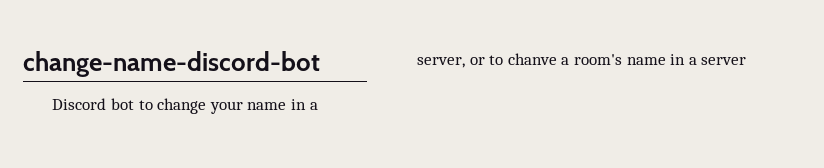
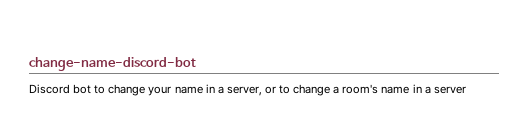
- Discord bot to change your name in a server, or to chanve a room's name in a server
+ Discord bot to change your name in a server, or to change a room's name in a server

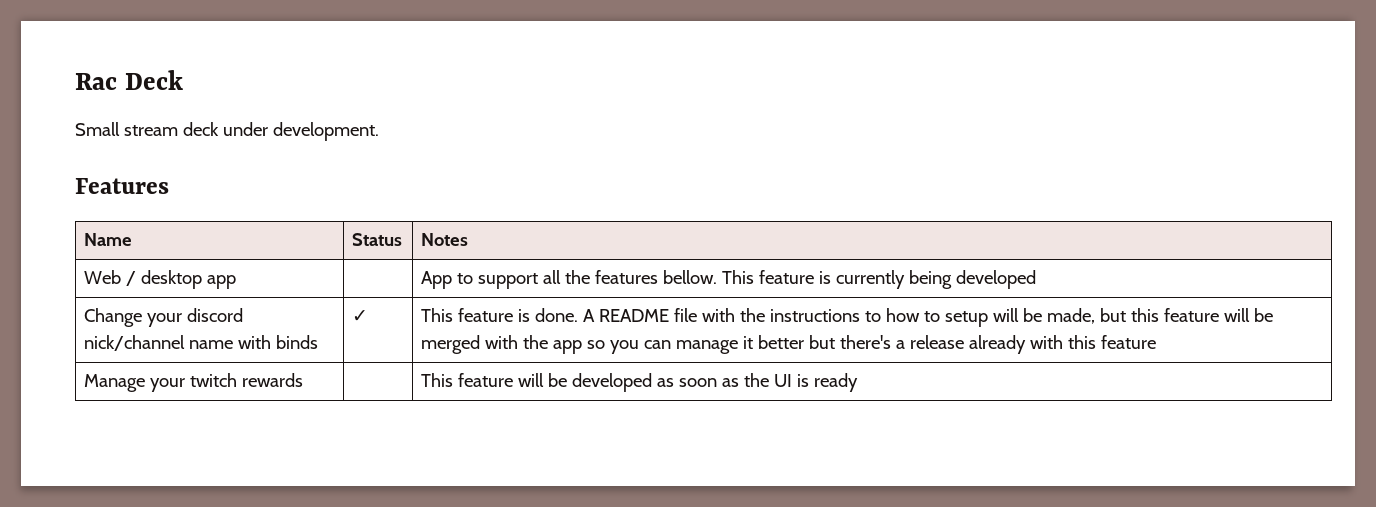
- change-name-discord-bot
- Discord bot to change your name in a server, or to change a room's name in a server
+ Rac Deck
+ Small stream deck under development.
+ Features
+ Name | Status | Notes
+ Web / desktop app | | App to support all the features bellow. This feature is currently being developed
+ Change your discord nick/channel name with binds | ✓ | This feature is done. A README file with the instructions to how to setup will be made, but this feature will be merged with the app so you can manage it better but there's a release already with this feature
+ Manage your twitch rewards | | This feature will be developed as soon as the UI is ready

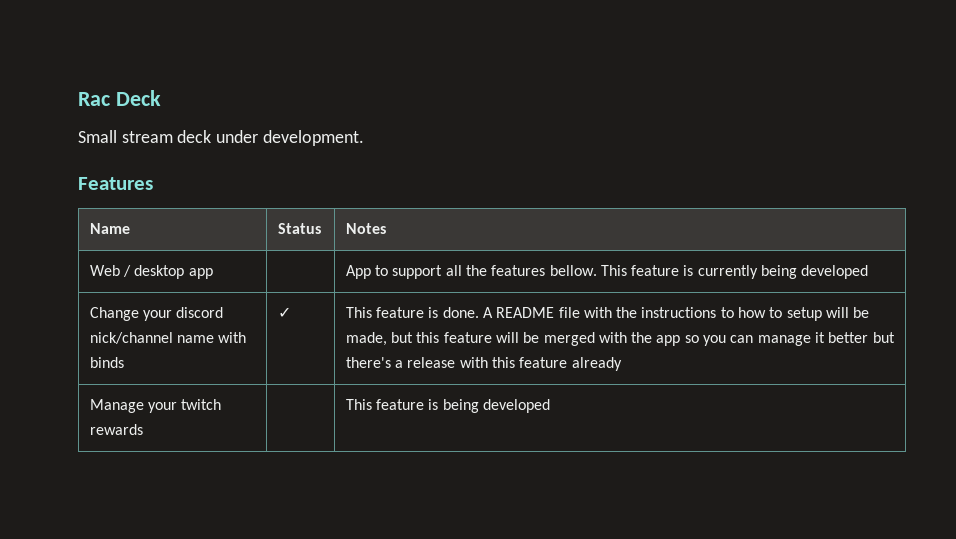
- A README file with the instructions to how to setup will be made, but this feature will be merged with the app so you can manage it better but there's a release already with this feature
+ A README file with the instructions to how to setup will be made, but this feature will be merged with the app so you can manage it better but there's a release with this feature already
- Manage your twitch rewards | | This feature will be developed as soon as the UI is ready
+ Manage your twitch rewards | | This feature is being developed

